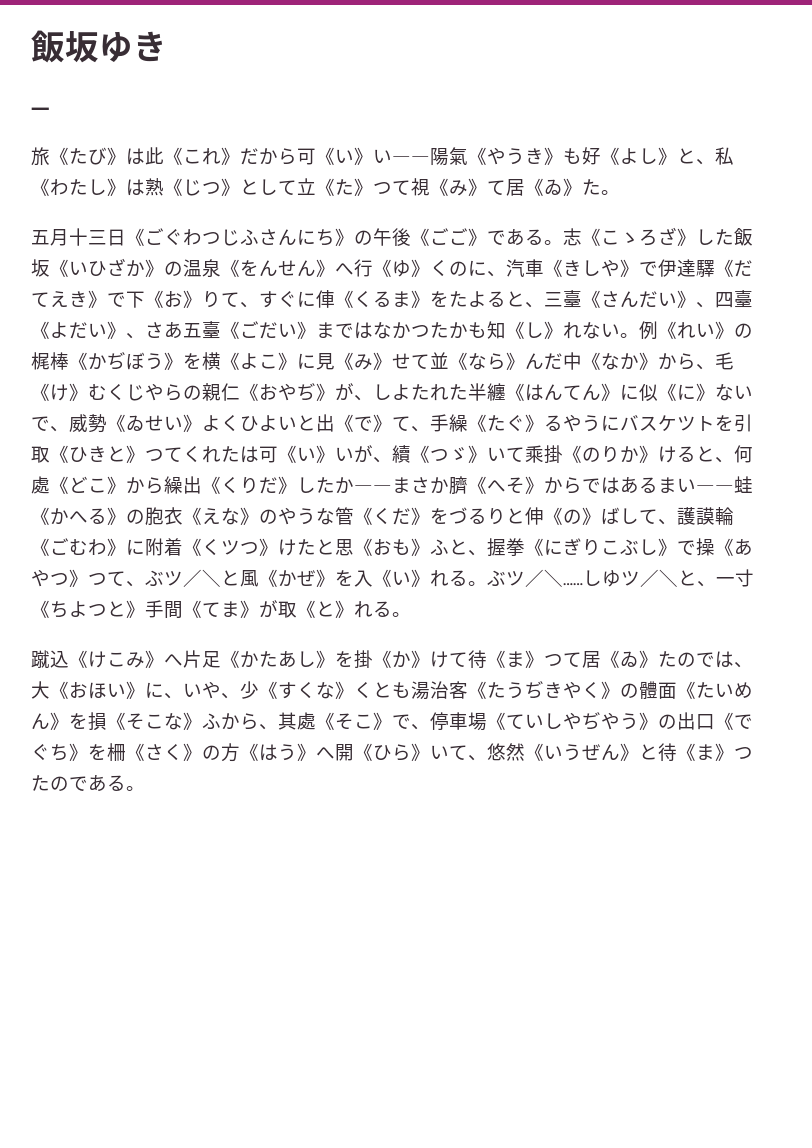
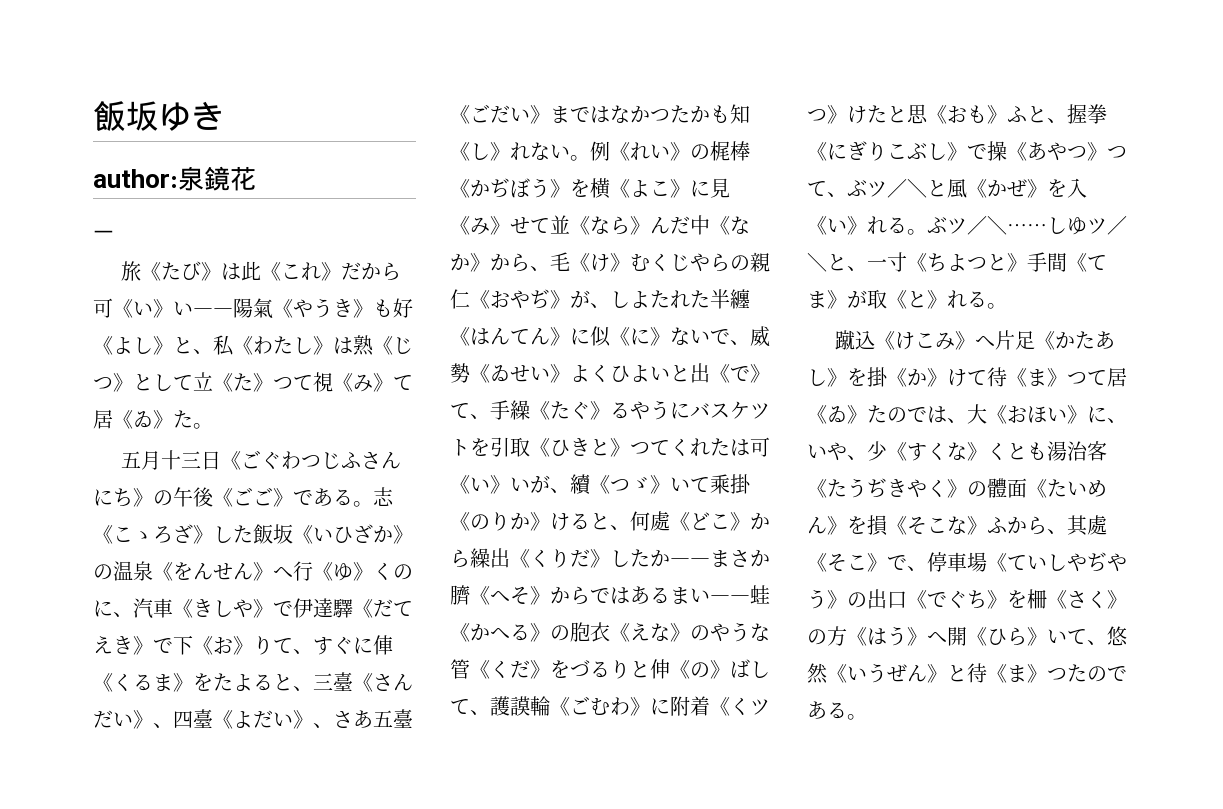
+ author:泉鏡花

